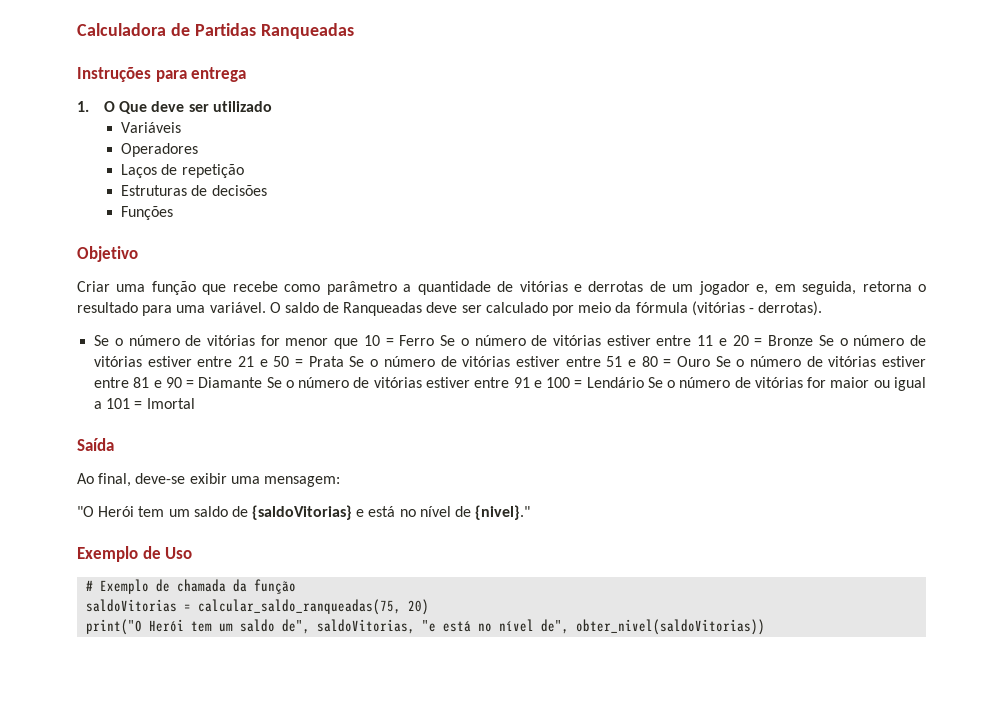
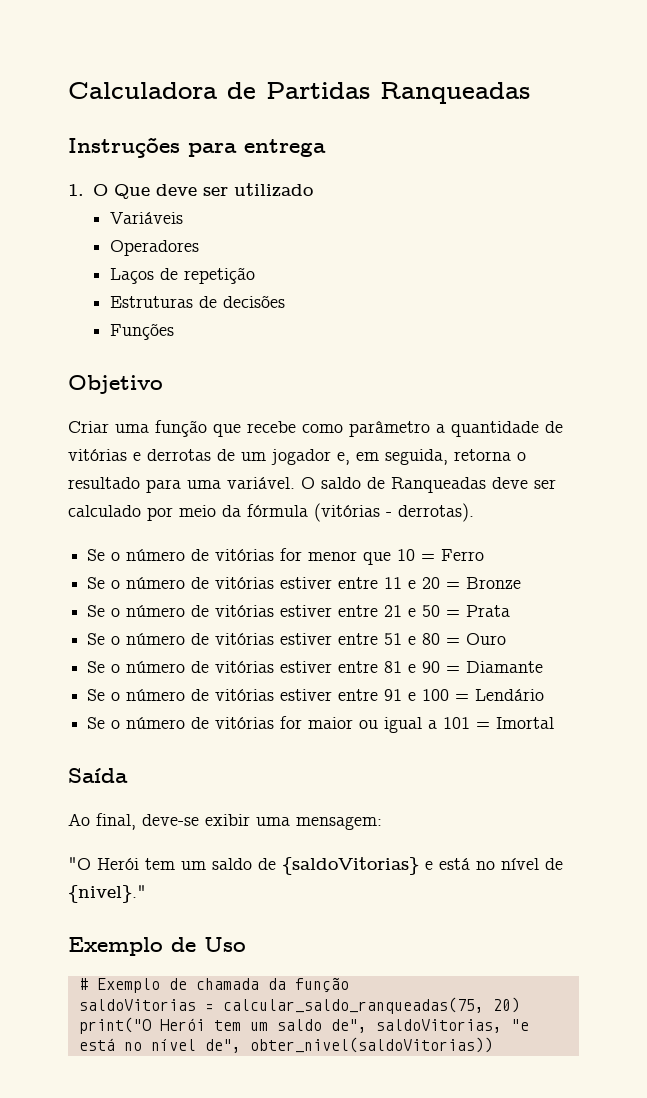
- Se o número de vitórias for menor que 10 = Ferro Se o número de vitórias estiver entre 11 e 20 = Bronze Se o número de vitórias estiver entre 21 e 50 = Prata Se o número de vitórias estiver entre 51 e 80 = Ouro Se o número de vitórias estiver entre 81 e 90 = Diamante Se o número de vitórias estiver entre 91 e 100 = Lendário Se o número de vitórias for maior ou igual a 101 = Imortal
+ Se o número de vitórias for menor que 10 = Ferro
+ Se o número de vitórias estiver entre 11 e 20 = Bronze
+ Se o número de vitórias estiver entre 21 e 50 = Prata
+ Se o número de vitórias estiver entre 51 e 80 = Ouro
+ Se o número de vitórias estiver entre 81 e 90 = Diamante
+ Se o número de vitórias estiver entre 91 e 100 = Lendário
+ Se o número de vitórias for maior ou igual a 101 = Imortal

